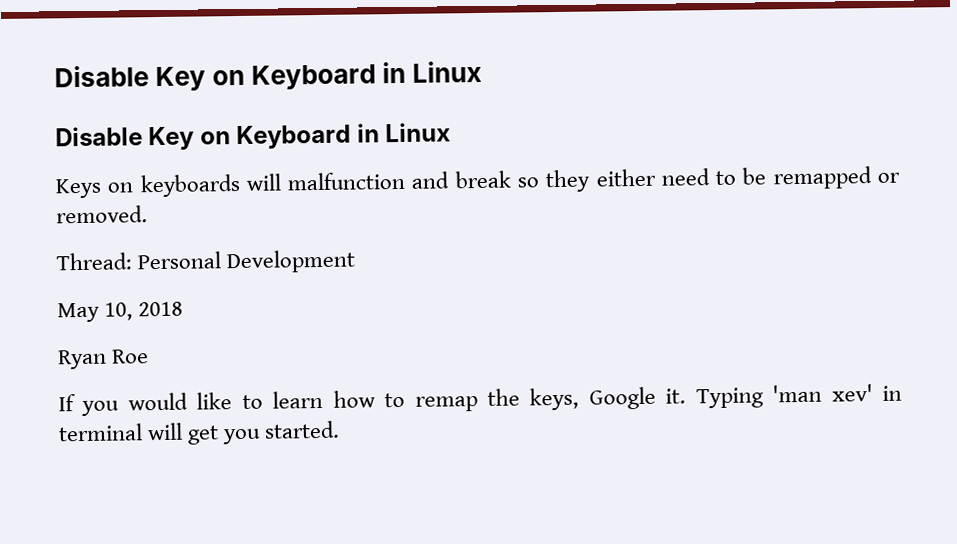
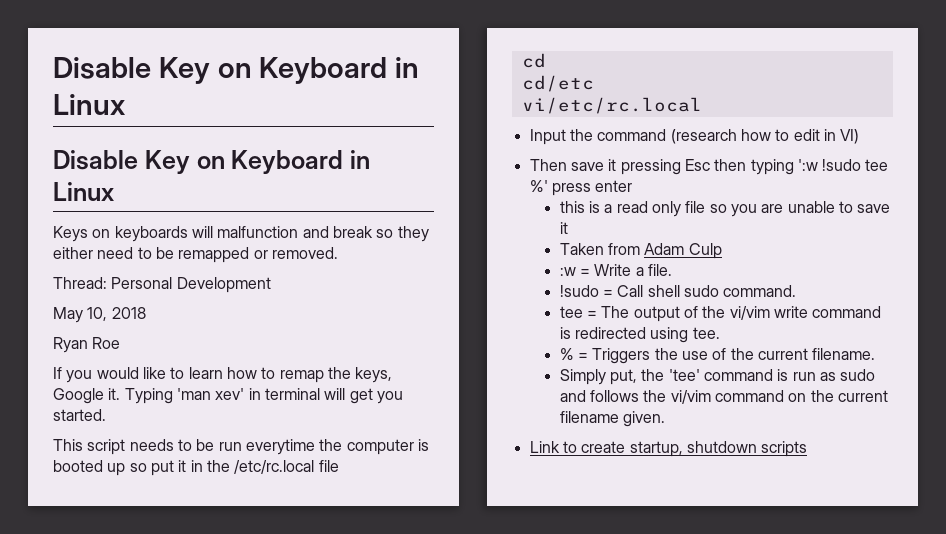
+ This script needs to be run everytime the computer is booted up so put it in the /etc/rc.local file
+ cd
+ cd/etc
+ vi/etc/rc.local
+ Input the command (research how to edit in VI)
+ Then save it pressing Esc then typing ':w !sudo tee %' press enter
+ this is a read only file so you are unable to save it
+ Taken from Adam Culp
+ :w = Write a file.
+ !sudo = Call shell sudo command.
+ tee = The output of the vi/vim write command is redirected using tee.
+ % = Triggers the use of the current filename.
+ Simply put, the 'tee' command is run as sudo and follows the vi/vim command on the current filename given.
+ Link to create startup, shutdown scripts

